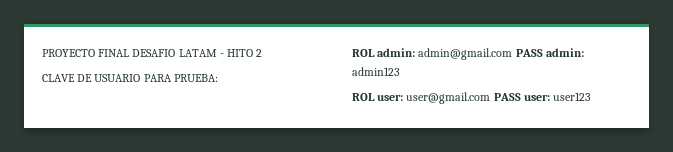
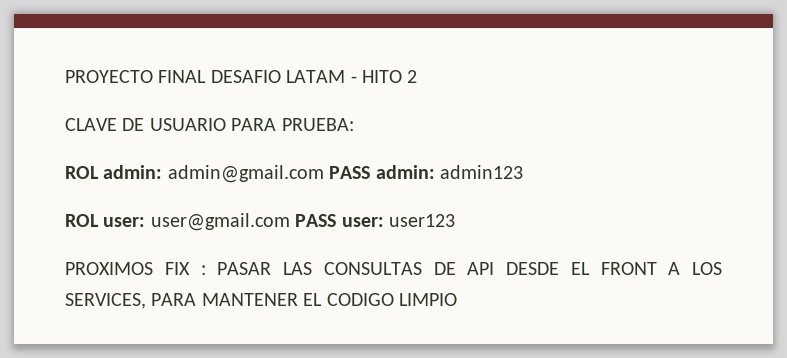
+ PROXIMOS FIX : PASAR LAS CONSULTAS DE API DESDE EL FRONT A LOS SERVICES, PARA MANTENER EL CODIGO LIMPIO

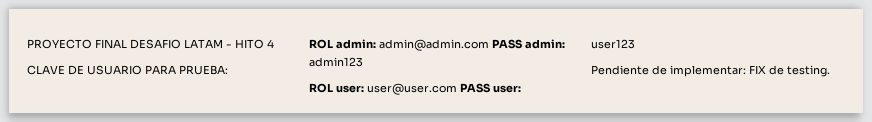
- PROYECTO FINAL DESAFIO LATAM - HITO 2
+ PROYECTO FINAL DESAFIO LATAM - HITO 4
- ROL admin: admin@gmail.com PASS admin: admin123
+ ROL admin: admin@admin.com PASS admin: admin123
- ROL user: user@gmail.com PASS user: user123
+ ROL user: user@user.com PASS user: user123
- PROXIMOS FIX : PASAR LAS CONSULTAS DE API DESDE EL FRONT A LOS SERVICES, PARA MANTENER EL CODIGO LIMPIO
+ Pendiente de implementar: FIX de testing.

